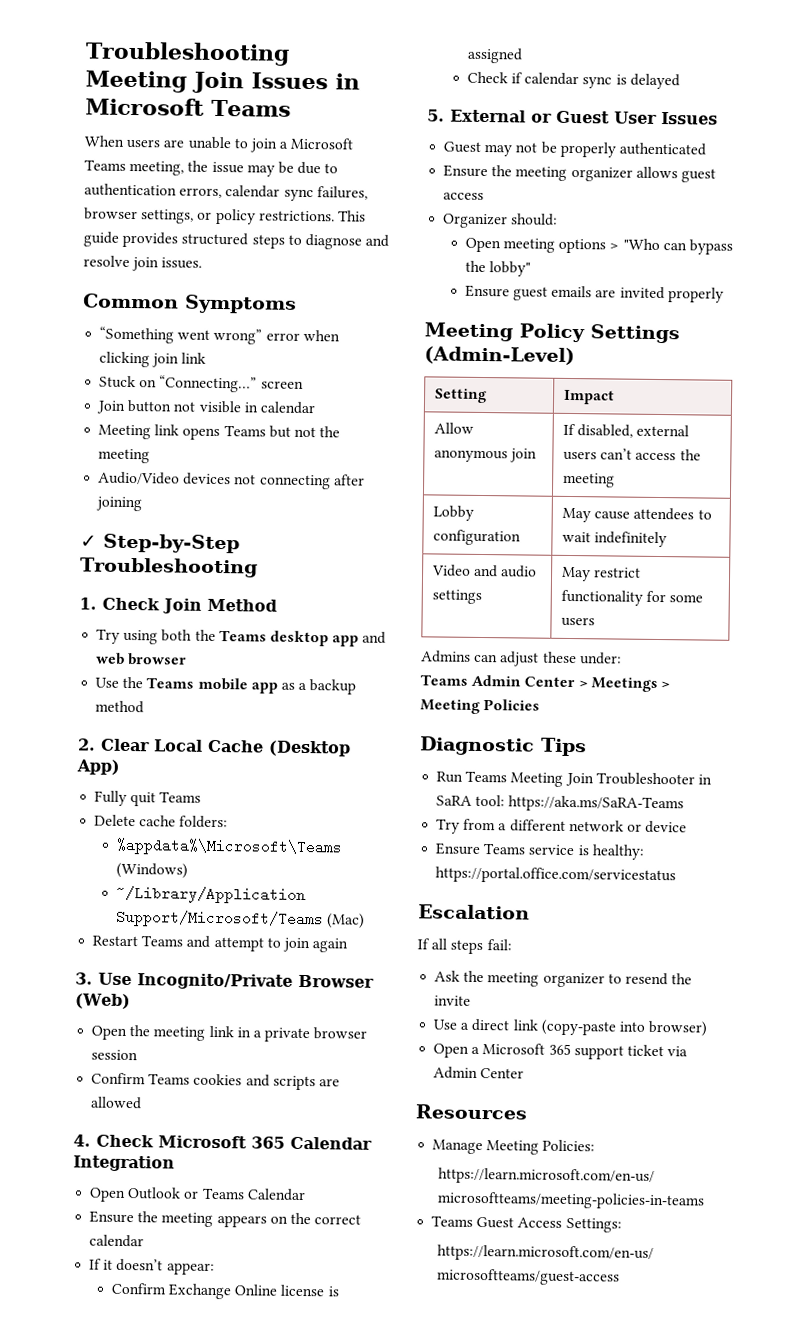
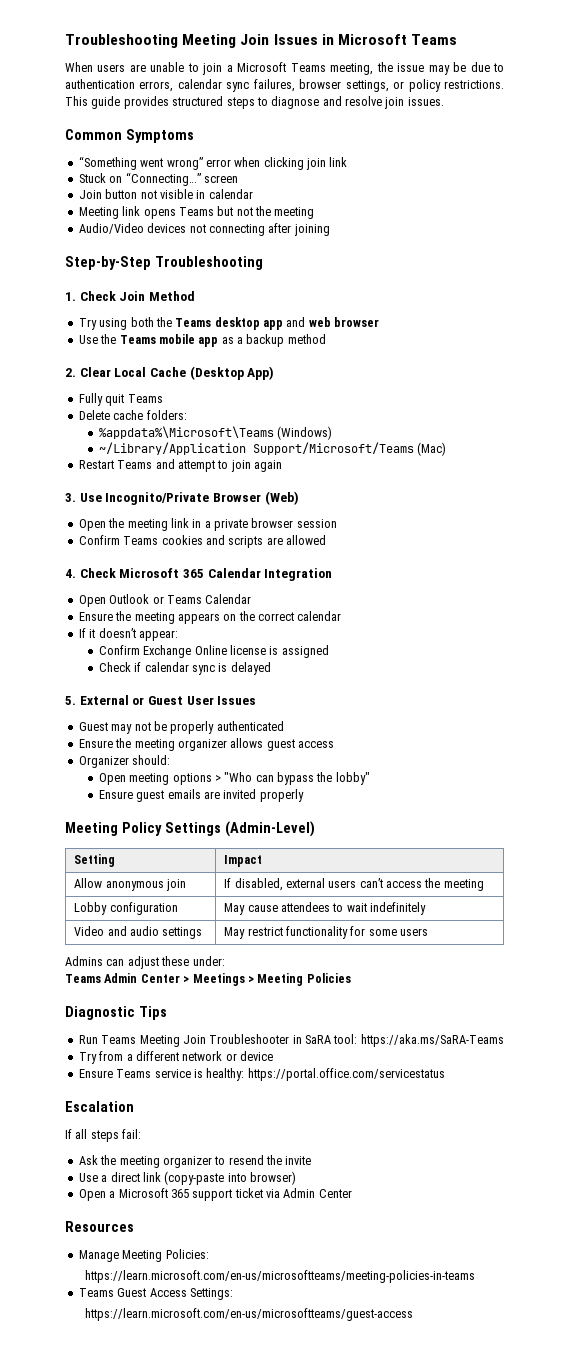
- ✓ Step-by-Step Troubleshooting
+ Step-by-Step Troubleshooting

